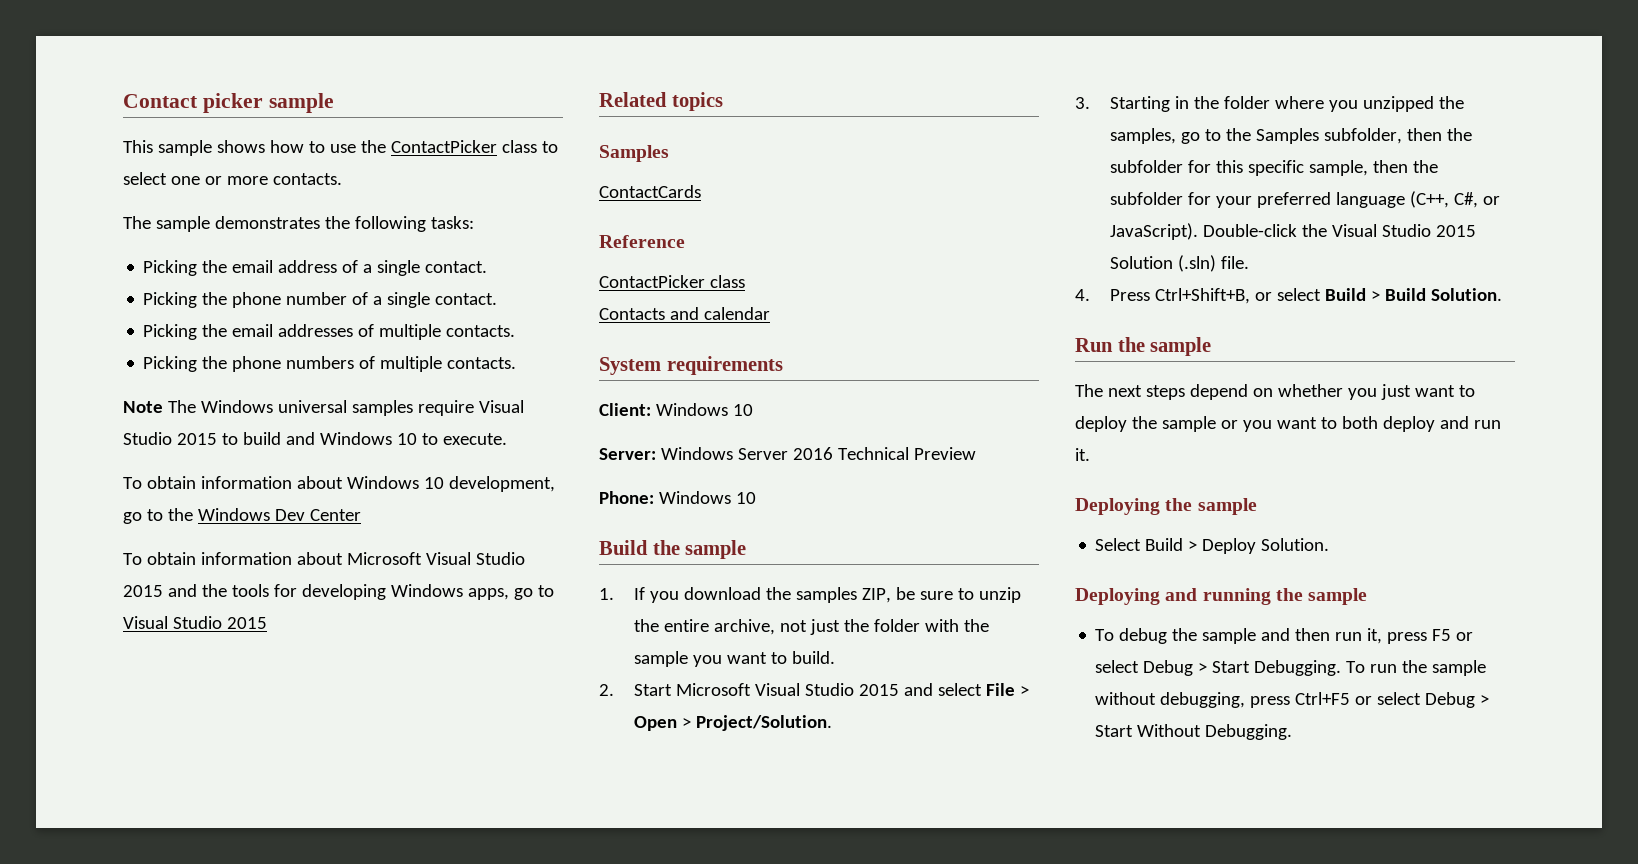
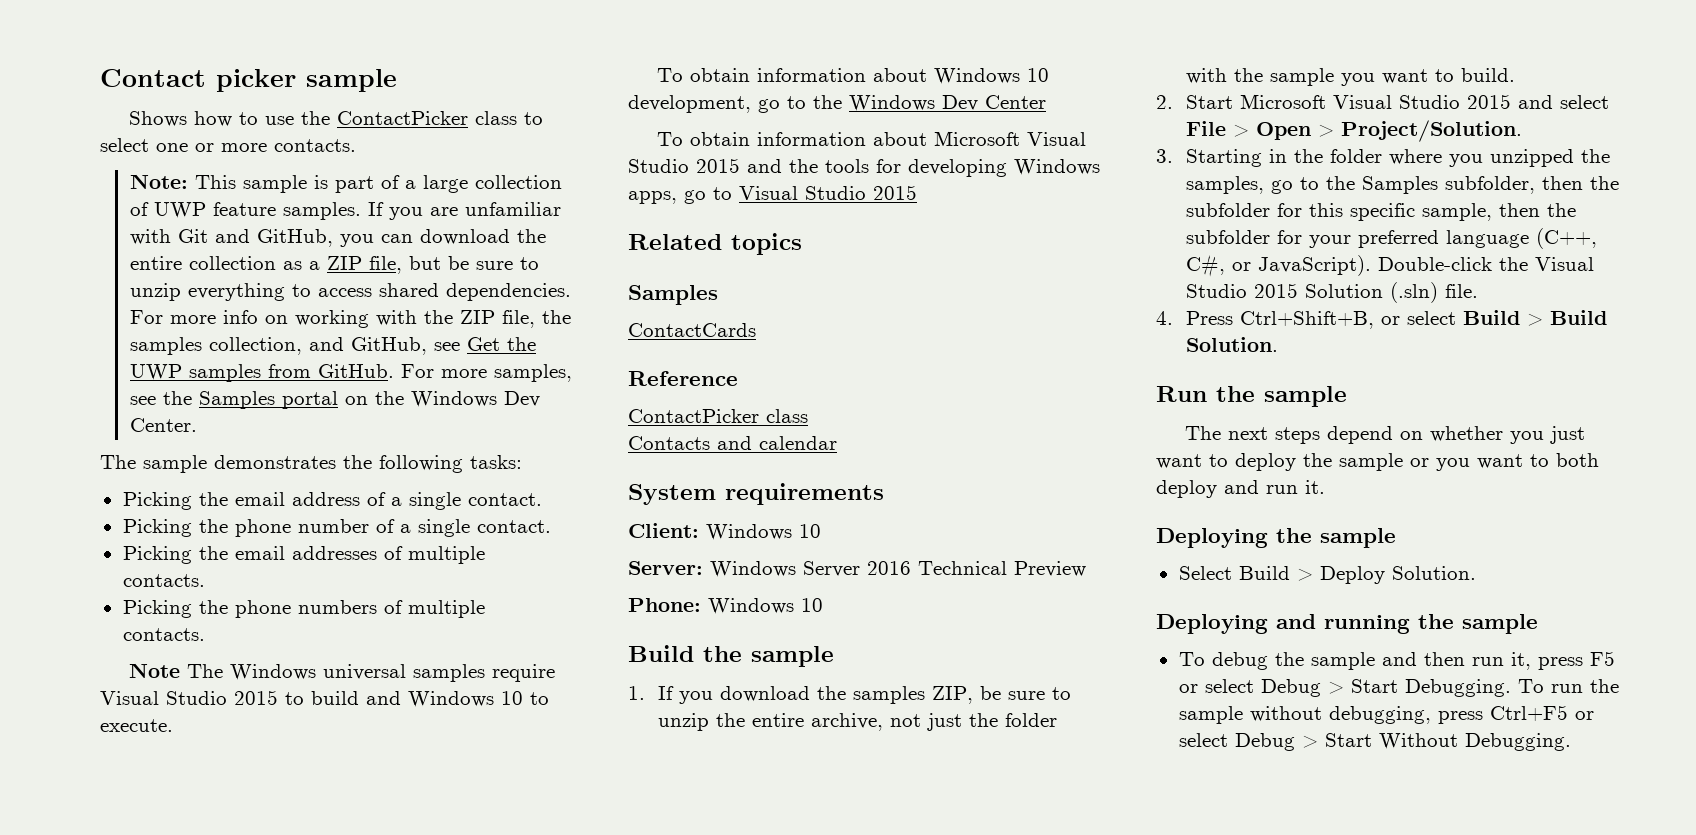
- This sample shows how to use the ContactPicker class to select one or more contacts.
+ Shows how to use the ContactPicker class to select one or more contacts.
+ Note: This sample is part of a large collection of UWP feature samples. If you are unfamiliar with Git and GitHub, you can download the entire collection as a ZIP file, but be sure to unzip everything to access shared dependencies. For more info on working with the ZIP file, the samples collection, and GitHub, see Get the UWP samples from GitHub. For more samples, see the Samples portal on the Windows Dev Center.

